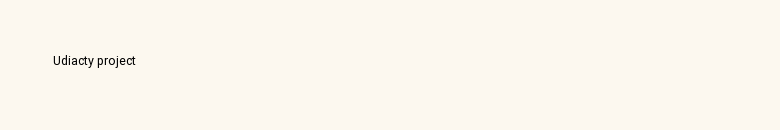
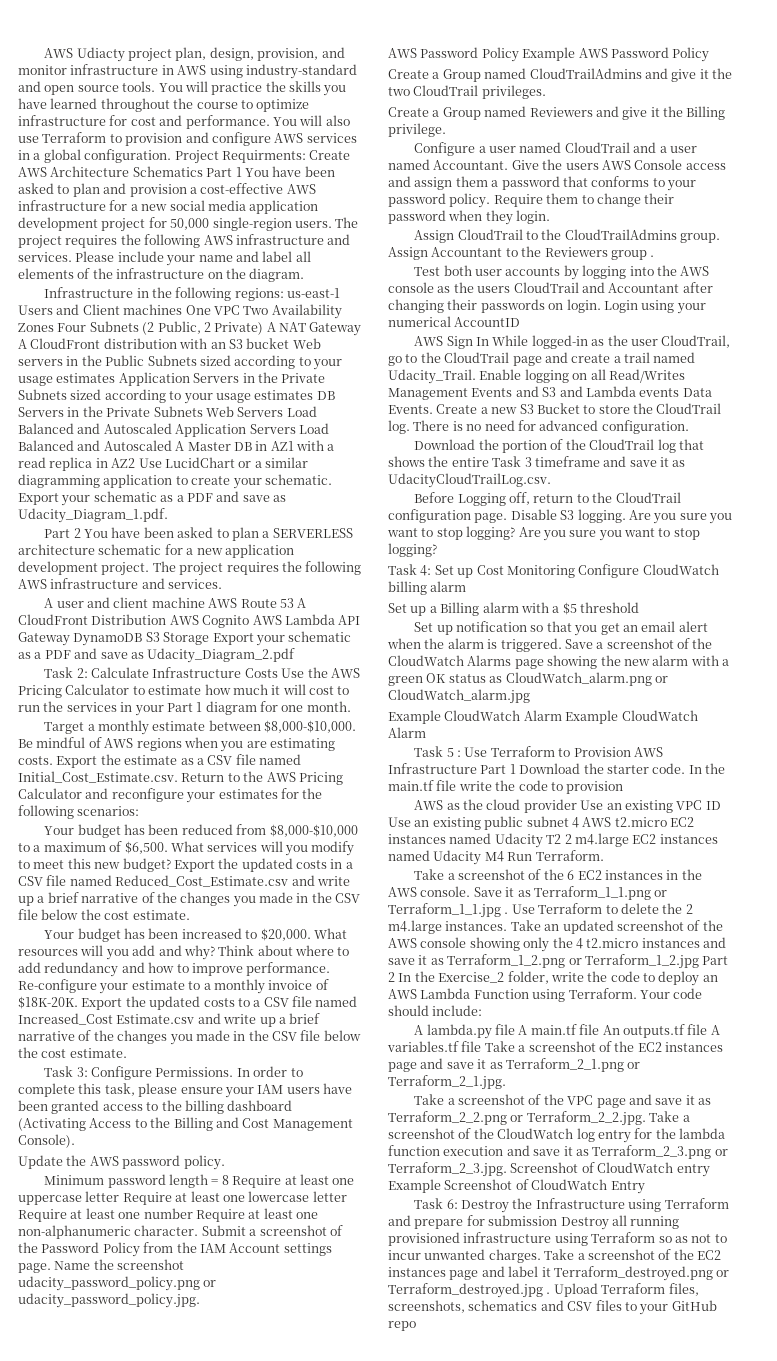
- Udiacty project
+ AWS Udiacty project plan, design, provision, and monitor infrastructure in AWS using industry-standard and open source tools. You will practice the skills you have learned throughout the course to optimize infrastructure for cost and performance. You will also use Terraform to provision and configure AWS services in a global configuration. Project Requirments: Create AWS Architecture Schematics Part 1 You have been asked to plan and provision a cost-effective AWS infrastructure for a new social media application development project for 50,000 single-region users. The project requires the following AWS infrastructure and services. Please include your name and label all elements of the infrastructure on the diagram.
+ Infrastructure in the following regions: us-east-1 Users and Client machines One VPC Two Availability Zones Four Subnets (2 Public, 2 Private) A NAT Gateway A CloudFront distribution with an S3 bucket Web servers in the Public Subnets sized according to your usage estimates Application Servers in the Private Subnets sized according to your usage estimates DB Servers in the Private Subnets Web Servers Load Balanced and Autoscaled Application Servers Load Balanced and Autoscaled A Master DB in AZ1 with a read replica in AZ2 Use LucidChart or a similar diagramming application to create your schematic. Export your schematic as a PDF and save as Udacity_Diagram_1.pdf.
+ Part 2 You have been asked to plan a SERVERLESS architecture schematic for a new application development project. The project requires the following AWS infrastructure and services.
+ A user and client machine AWS Route 53 A CloudFront Distribution AWS Cognito AWS Lambda API Gateway DynamoDB S3 Storage Export your schematic as a PDF and save as Udacity_Diagram_2.pdf
+ Task 2: Calculate Infrastructure Costs Use the AWS Pricing Calculator to estimate how much it will cost to run the services in your Part 1 diagram for one month.
+ Target a monthly estimate between $8,000-$10,000. Be mindful of AWS regions when you are estimating costs. Export the estimate as a CSV file named Initial_Cost_Estimate.csv. Return to the AWS Pricing Calculator and reconfigure your estimates for the following scenarios:
+ Your budget has been reduced from $8,000-$10,000 to a maximum of $6,500. What services will you modify to meet this new budget? Export the updated costs in a CSV file named Reduced_Cost_Estimate.csv and write up a brief narrative of the changes you made in the CSV file below the cost estimate.
+ Your budget has been increased to $20,000. What resources will you add and why? Think about where to add redundancy and how to improve performance. Re-configure your estimate to a monthly invoice of $18K-20K. Export the updated costs to a CSV file named Increased_Cost Estimate.csv and write up a brief narrative of the changes you made in the CSV file below the cost estimate.
+ Task 3: Configure Permissions. In order to complete this task, please ensure your IAM users have been granted access to the billing dashboard (Activating Access to the Billing and Cost Management Console).
+ Update the AWS password policy.
+ Minimum password length = 8 Require at least one uppercase letter Require at least one lowercase letter Require at least one number Require at least one non-alphanumeric character. Submit a screenshot of the Password Policy from the IAM Account settings page. Name the screenshot udacity_password_policy.png or udacity_password_policy.jpg.
+ AWS Password Policy Example AWS Password Policy
+ Create a Group named CloudTrailAdmins and give it the two CloudTrail privileges.
+ Create a Group named Reviewers and give it the Billing privilege.
+ Configure a user named CloudTrail and a user named Accountant. Give the users AWS Console access and assign them a password that conforms to your password policy. Require them to change their password when they login.
+ Assign CloudTrail to the CloudTrailAdmins group. Assign Accountant to the Reviewers group .
+ Test both user accounts by logging into the AWS console as the users CloudTrail and Accountant after changing their passwords on login. Login using your numerical AccountID
+ AWS Sign In While logged-in as the user CloudTrail, go to the CloudTrail page and create a trail named Udacity_Trail. Enable logging on all Read/Writes Management Events and S3 and Lambda events Data Events. Create a new S3 Bucket to store the CloudTrail log. There is no need for advanced configuration.
+ Download the portion of the CloudTrail log that shows the entire Task 3 timeframe and save it as UdacityCloudTrailLog.csv.
+ Before Logging off, return to the CloudTrail configuration page. Disable S3 logging. Are you sure you want to stop logging? Are you sure you want to stop logging?
+ Task 4: Set up Cost Monitoring Configure CloudWatch billing alarm
+ Set up a Billing alarm with a $5 threshold
+ Set up notification so that you get an email alert when the alarm is triggered. Save a screenshot of the CloudWatch Alarms page showing the new alarm with a green OK status as CloudWatch_alarm.png or CloudWatch_alarm.jpg
+ Example CloudWatch Alarm Example CloudWatch Alarm
+ Task 5 : Use Terraform to Provision AWS Infrastructure Part 1 Download the starter code. In the main.tf file write the code to provision
+ AWS as the cloud provider Use an existing VPC ID Use an existing public subnet 4 AWS t2.micro EC2 instances named Udacity T2 2 m4.large EC2 instances named Udacity M4 Run Terraform.
+ Take a screenshot of the 6 EC2 instances in the AWS console. Save it as Terraform_1_1.png or Terraform_1_1.jpg . Use Terraform to delete the 2 m4.large instances. Take an updated screenshot of the AWS console showing only the 4 t2.micro instances and save it as Terraform_1_2.png or Terraform_1_2.jpg Part 2 In the Exercise_2 folder, write the code to deploy an AWS Lambda Function using Terraform. Your code should include:
+ A lambda.py file A main.tf file An outputs.tf file A variables.tf file Take a screenshot of the EC2 instances page and save it as Terraform_2_1.png or Terraform_2_1.jpg.
+ Take a screenshot of the VPC page and save it as Terraform_2_2.png or Terraform_2_2.jpg. Take a screenshot of the CloudWatch log entry for the lambda function execution and save it as Terraform_2_3.png or Terraform_2_3.jpg. Screenshot of CloudWatch entry Example Screenshot of CloudWatch Entry
+ Task 6: Destroy the Infrastructure using Terraform and prepare for submission Destroy all running provisioned infrastructure using Terraform so as not to incur unwanted charges. Take a screenshot of the EC2 instances page and label it Terraform_destroyed.png or Terraform_destroyed.jpg . Upload Terraform files, screenshots, schematics and CSV files to your GitHub repo

